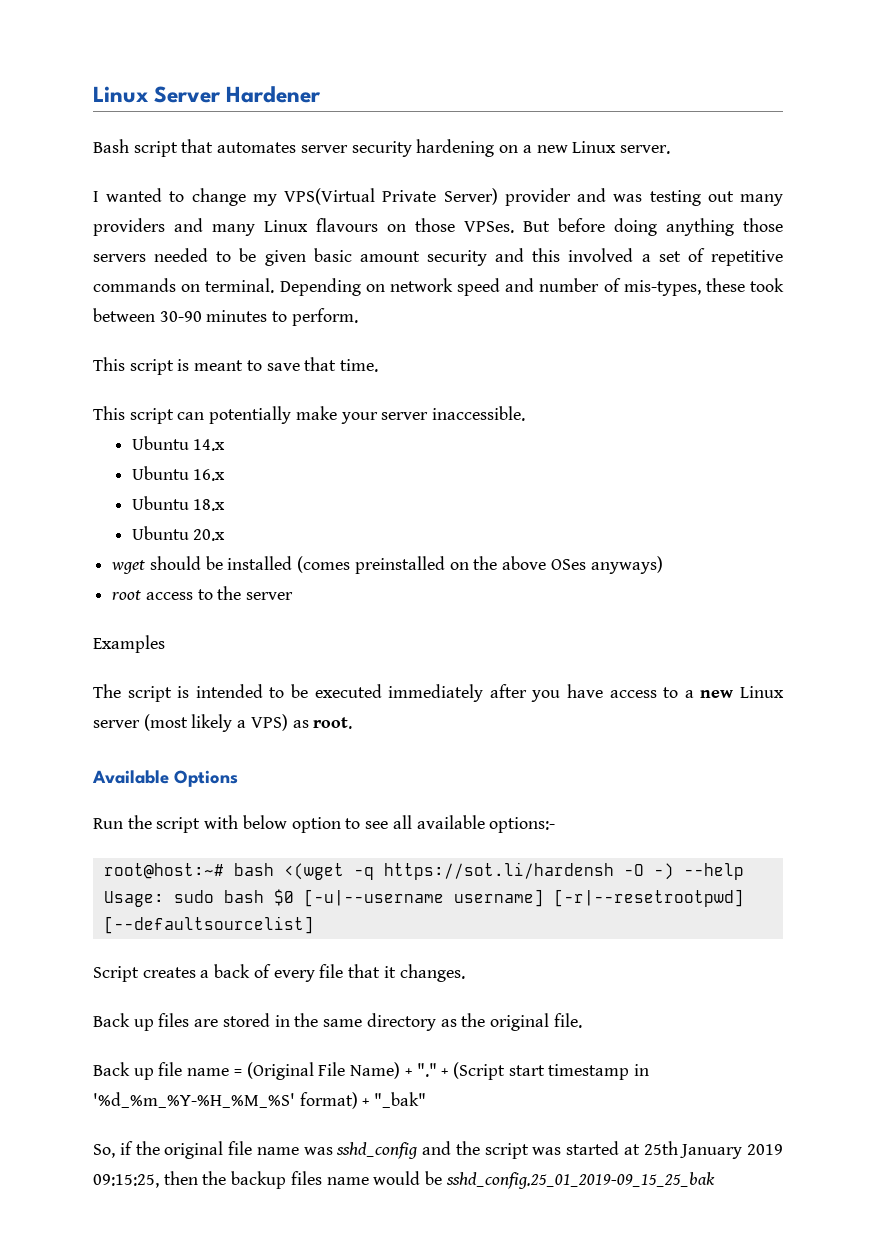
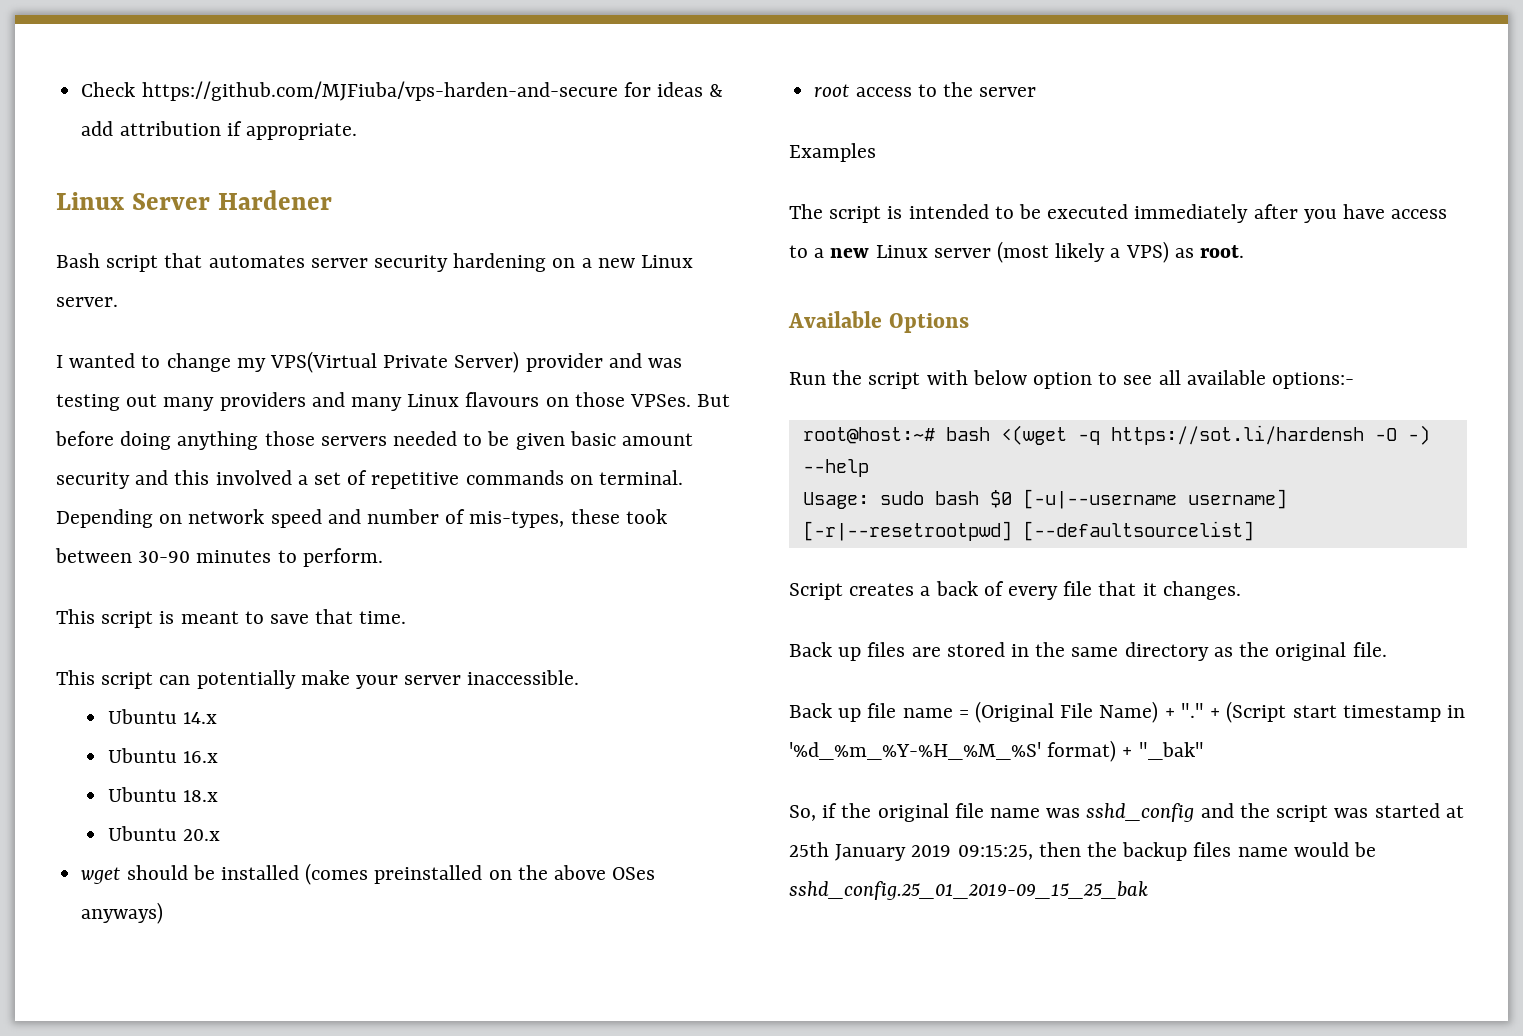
+ Check https://github.com/MJFiuba/vps-harden-and-secure for ideas & add attribution if appropriate.

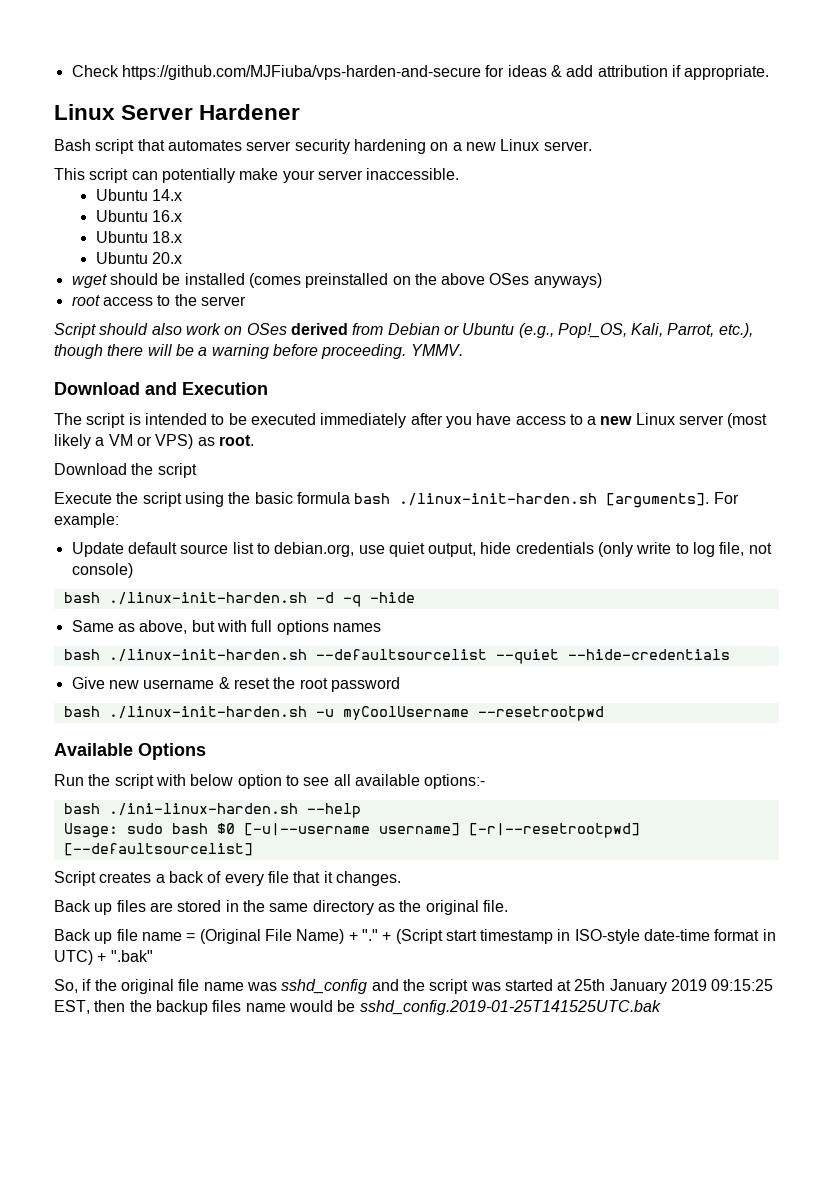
- I wanted to change my VPS(Virtual Private Server) provider and was testing out many providers and many Linux flavours on those VPSes. But before doing anything those servers needed to be given basic amount security and this involved a set of repetitive commands on terminal. Depending on network speed and number of mis-types, these took between 30-90 minutes to perform.
- This script is meant to save that time.
- Examples
+ Script should also work on OSes derived from Debian or Ubuntu (e.g., Pop!_OS, Kali, Parrot, etc.), though there will be a warning before proceeding. YMMV.
+ Download and Execution
- The script is intended to be executed immediately after you have access to a new Linux server (most likely a VPS) as root.
+ The script is intended to be executed immediately after you have access to a new Linux server (most likely a VM or VPS) as root.
+ Download the script
+ Execute the script using the basic formula bash ./linux-init-harden.sh [arguments]. For example:
+ Update default source list to debian.org, use quiet output, hide credentials (only write to log file, not console)
+ bash ./linux-init-harden.sh -d -q -hide
+ Same as above, but with full options names
+ bash ./linux-init-harden.sh --defaultsourcelist --quiet --hide-credentials
+ Give new username & reset the root password
+ bash ./linux-init-harden.sh -u myCoolUsername --resetrootpwd
- root@host:~# bash <(wget -q https://sot.li/hardensh -O -) --help
+ bash ./ini-linux-harden.sh --help
- + (Script start timestamp in '%d_%m_%Y-%H_%M_%S' format) + "_bak"
+ + (Script start timestamp in ISO-style date-time format in UTC) + ".bak"
- So, if the original file name was sshd_config and the script was started at 25th January 2019 09:15:25, then the backup files name would be sshd_config.25_01_2019-09_15_25_bak
+ So, if the original file name was sshd_config and the script was started at 25th January 2019 09:15:25 EST, then the backup files name would be sshd_config.2019-01-25T141525UTC.bak

